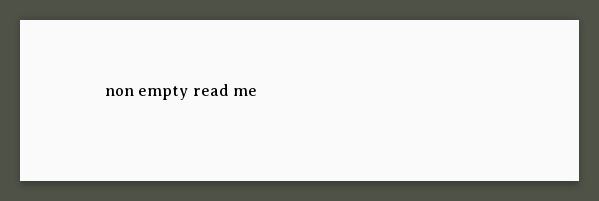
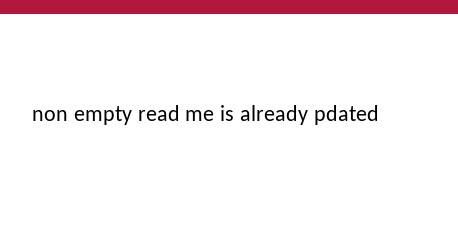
- non empty read me
+ non empty read me is already pdated

